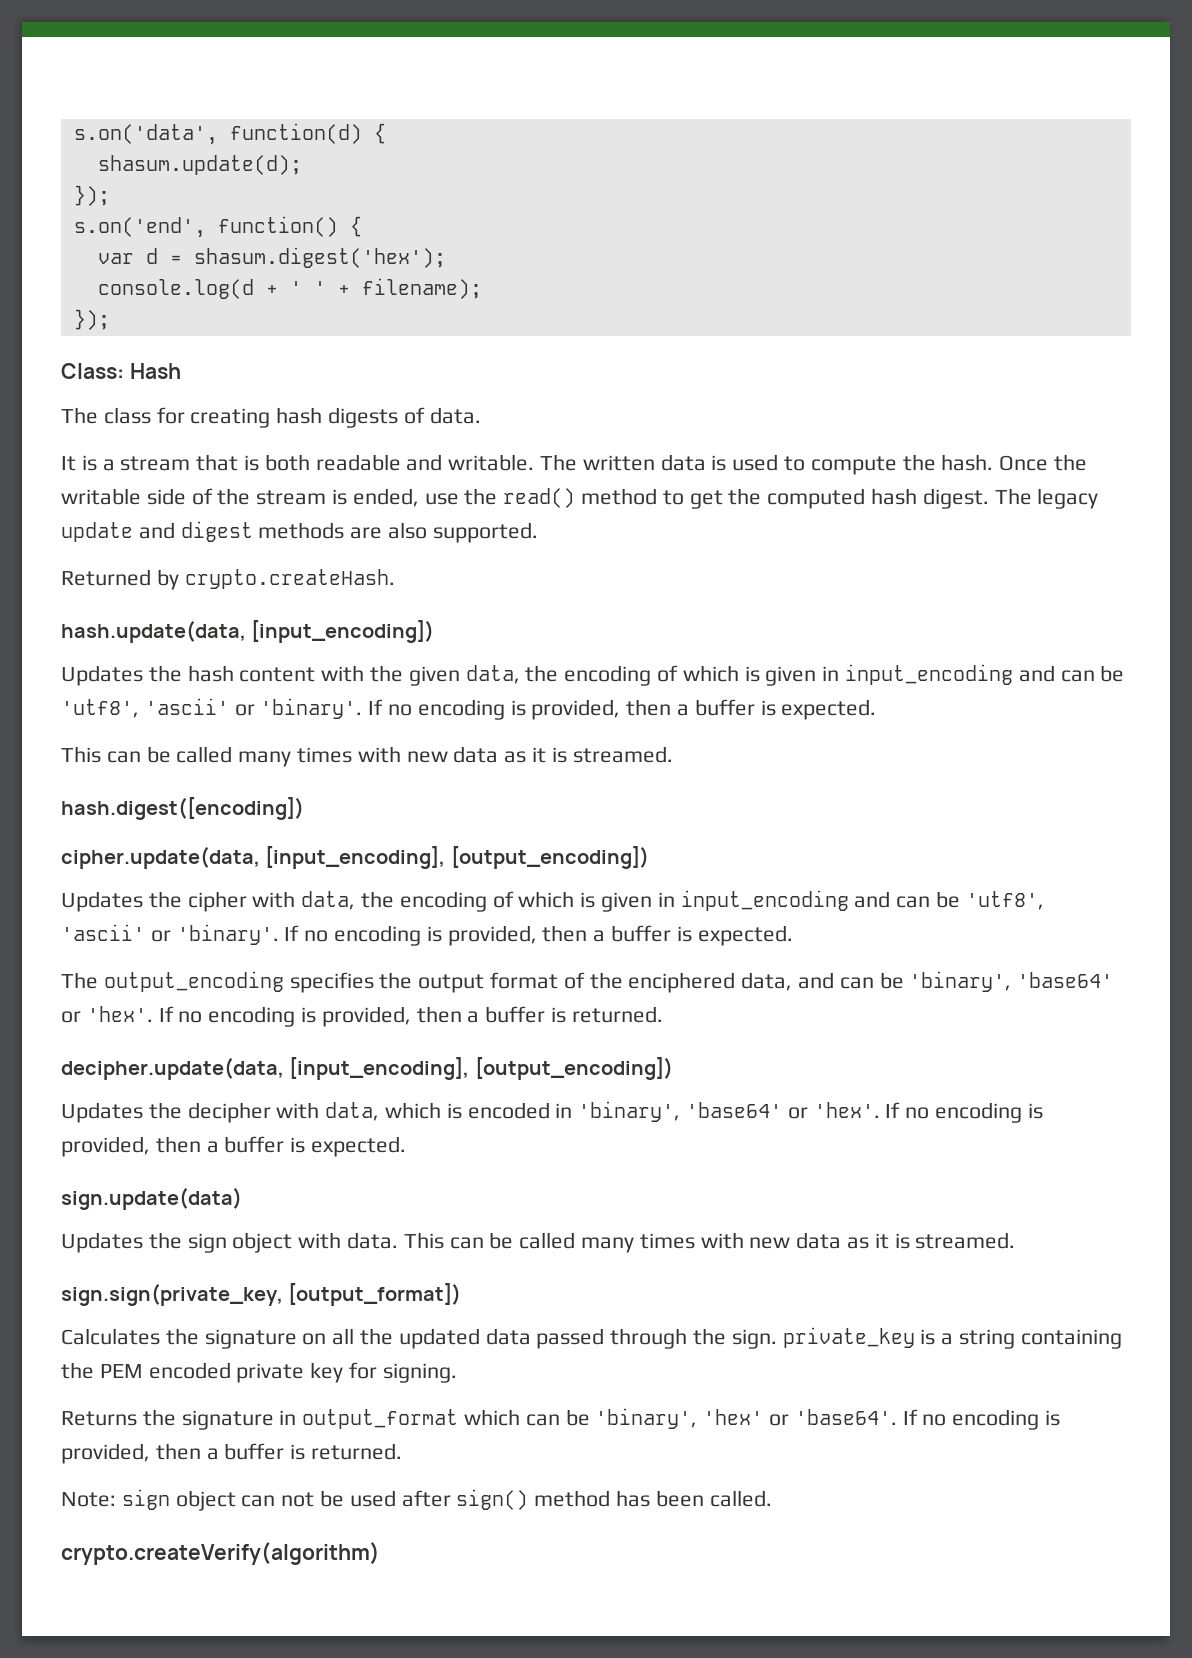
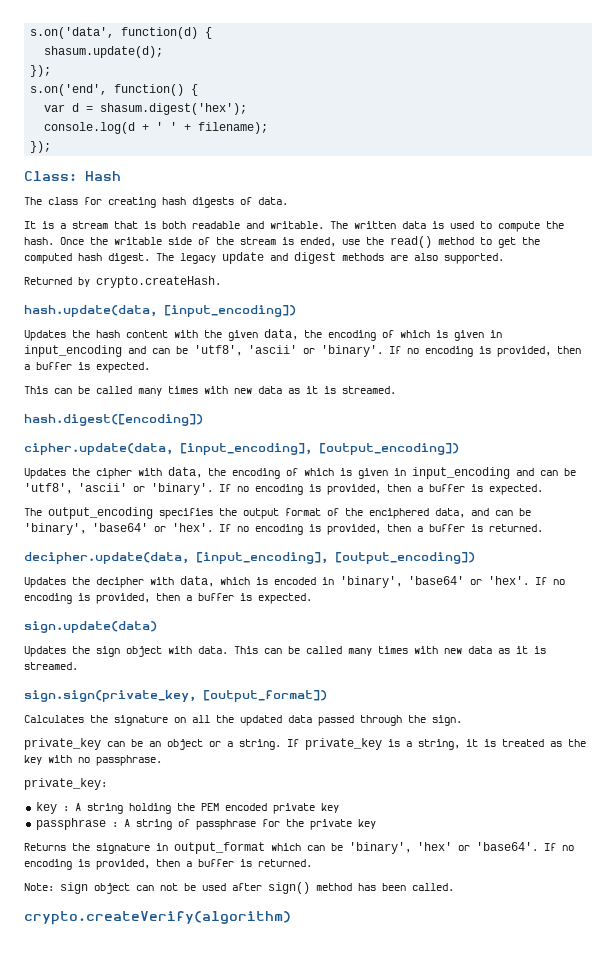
- Calculates the signature on all the updated data passed through the sign. private_key is a string containing the PEM encoded private key for signing.
+ Calculates the signature on all the updated data passed through the sign.
+ private_key can be an object or a string. If private_key is a string, it is treated as the key with no passphrase.
+ private_key:
+ key : A string holding the PEM encoded private key
+ passphrase : A string of passphrase for the private key

